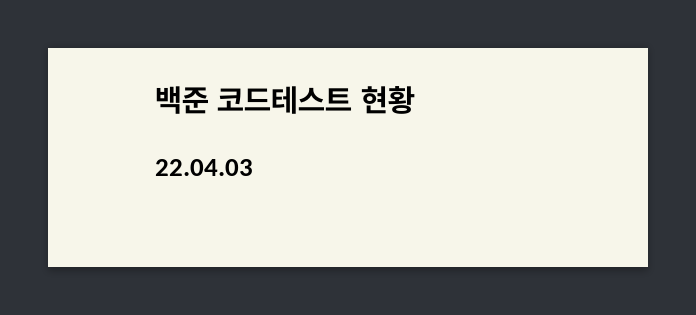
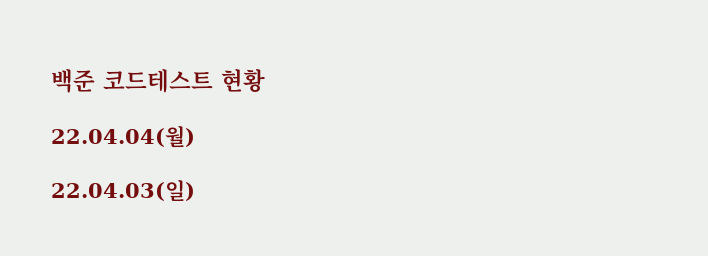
- 22.04.03
+ 22.04.04(월)
+ 22.04.03(일)

